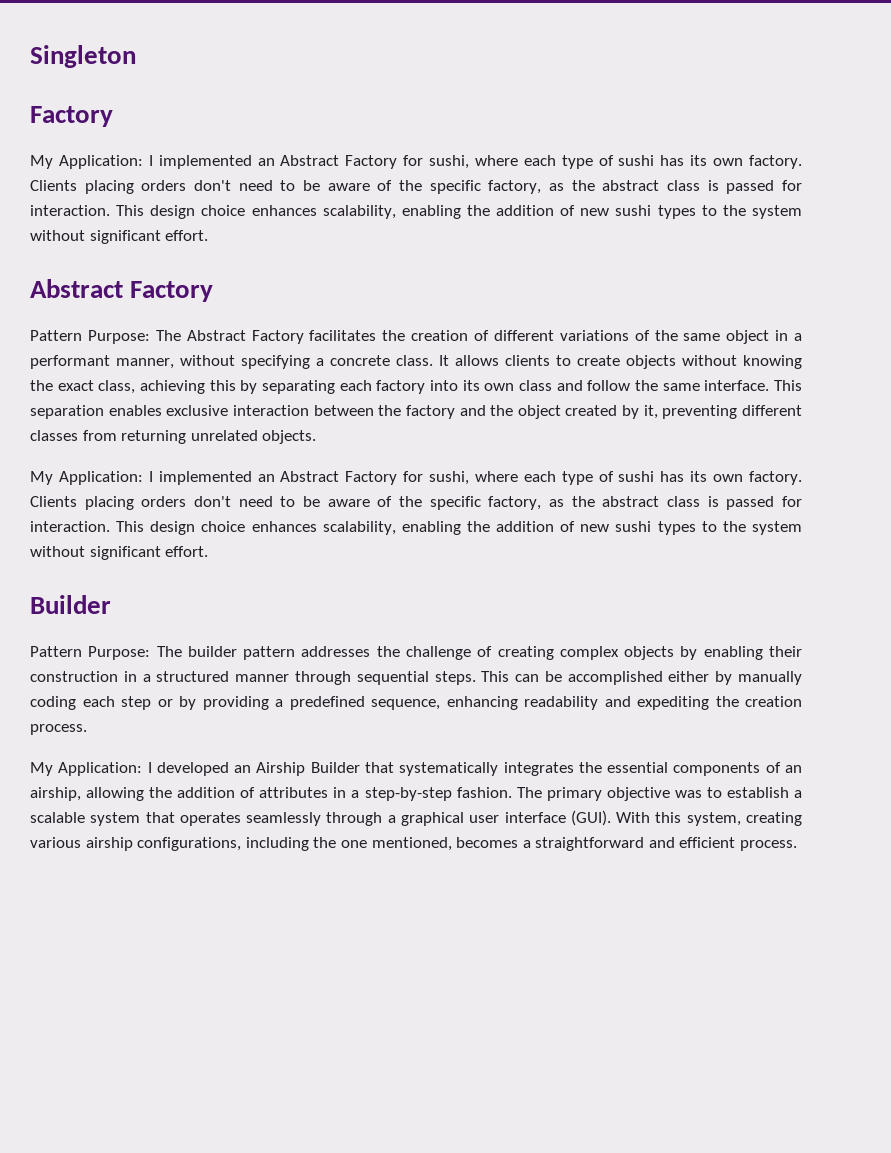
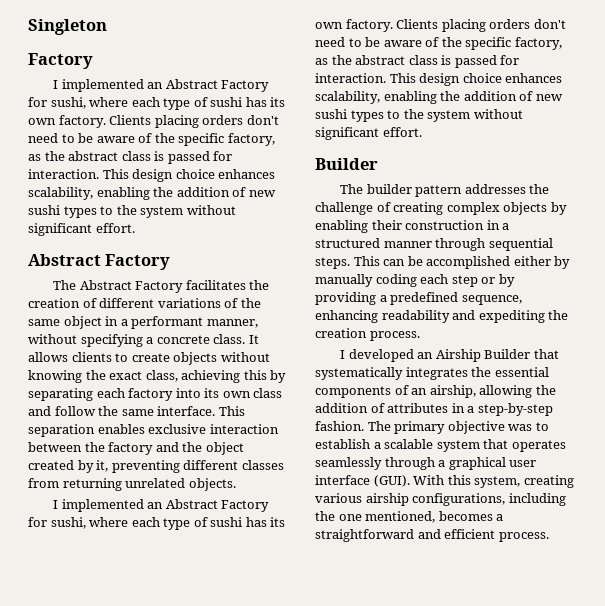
  Singleton
  Factory
- My Application: I implemented an Abstract Factory for sushi, where each type of sushi has its own factory.
+ I implemented an Abstract Factory for sushi, where each type of sushi has its own factory.
- Pattern Purpose: The Abstract Factory facilitates the creation of different variations of the same object in a performant manner, without specifying a concrete class.
+ The Abstract Factory facilitates the creation of different variations of the same object in a performant manner, without specifying a concrete class.
  This separation enables exclusive interaction between the factory and the object created by it, preventing different classes from returning unrelated objects.
- My Application: I implemented an Abstract Factory for sushi, where each type of sushi has its own factory.
+ I implemented an Abstract Factory for sushi, where each type of sushi has its own factory.
- Pattern Purpose: The builder pattern addresses the challenge of creating complex objects by enabling their construction in a structured manner through sequential steps.
+ The builder pattern addresses the challenge of creating complex objects by enabling their construction in a structured manner through sequential steps.
- My Application: I developed an Airship Builder that systematically integrates the essential components of an airship, allowing the addition of attributes in a step-by-step fashion.
+ I developed an Airship Builder that systematically integrates the essential components of an airship, allowing the addition of attributes in a step-by-step fashion.

